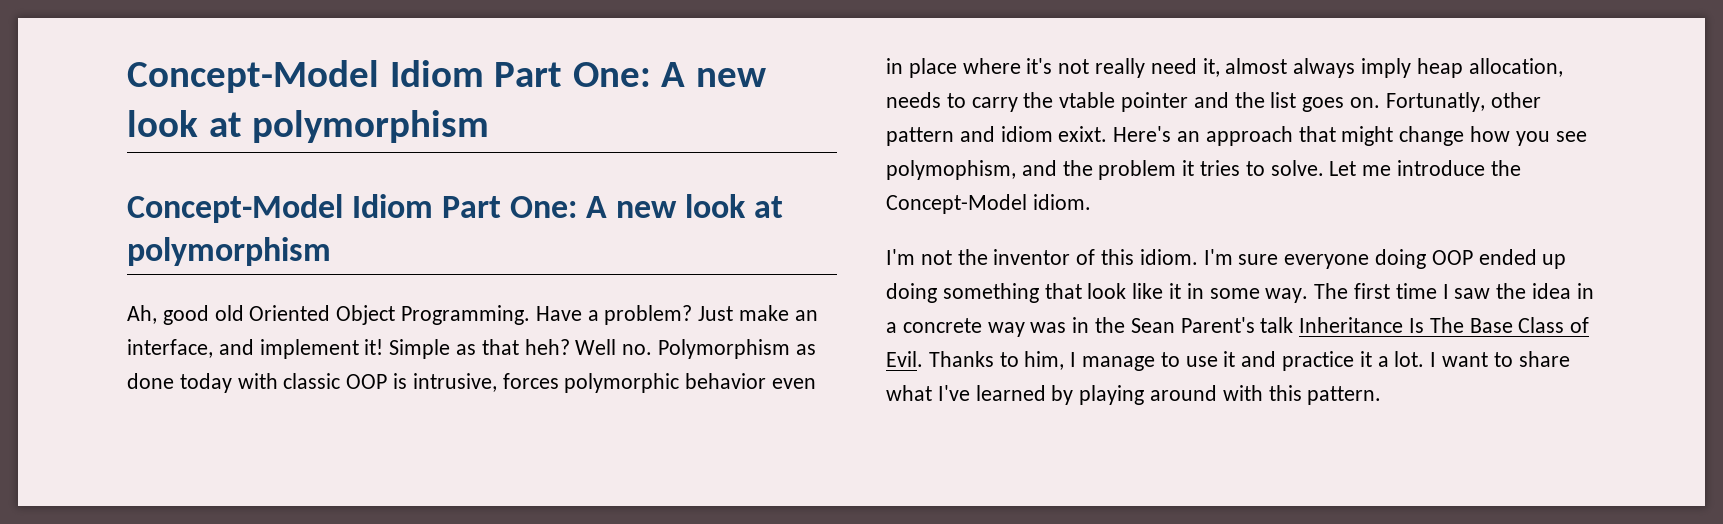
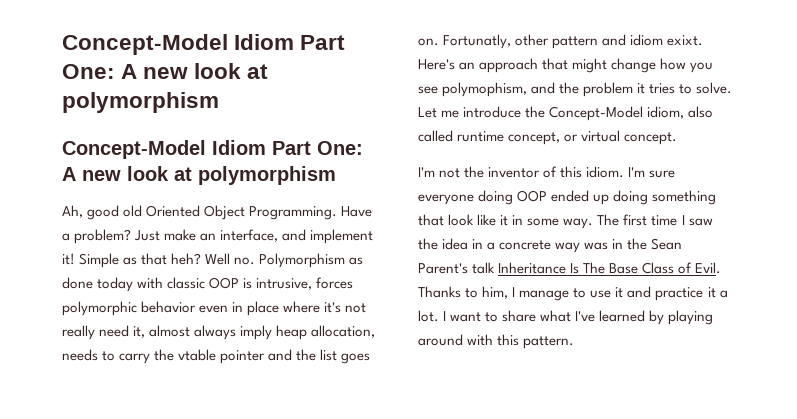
- Let me introduce the Concept-Model idiom.
+ Let me introduce the Concept-Model idiom, also called runtime concept, or virtual concept.

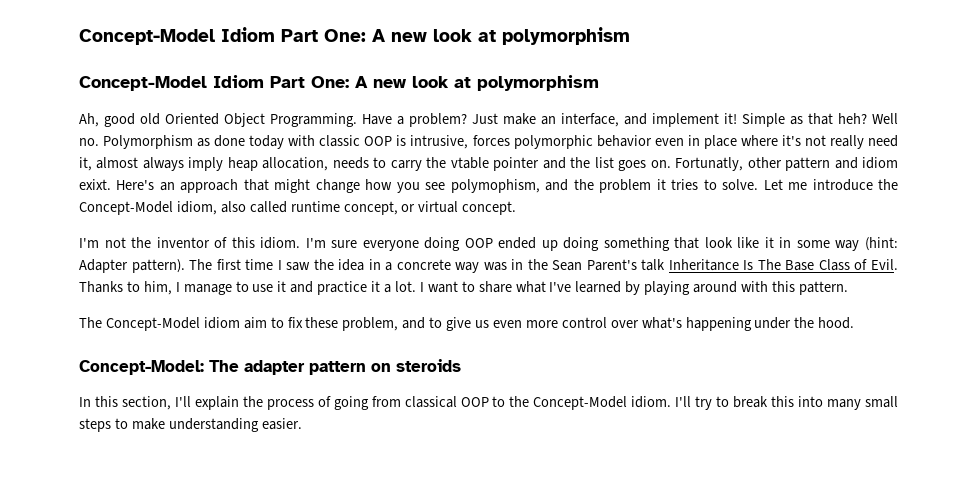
- I'm sure everyone doing OOP ended up doing something that look like it in some way.
+ I'm sure everyone doing OOP ended up doing something that look like it in some way (hint: Adapter pattern).
+ The Concept-Model idiom aim to fix these problem, and to give us even more control over what's happening under the hood.
+ Concept-Model: The adapter pattern on steroids
+ In this section, I'll explain the process of going from classical OOP to the Concept-Model idiom. I'll try to break this into many small steps to make understanding easier.

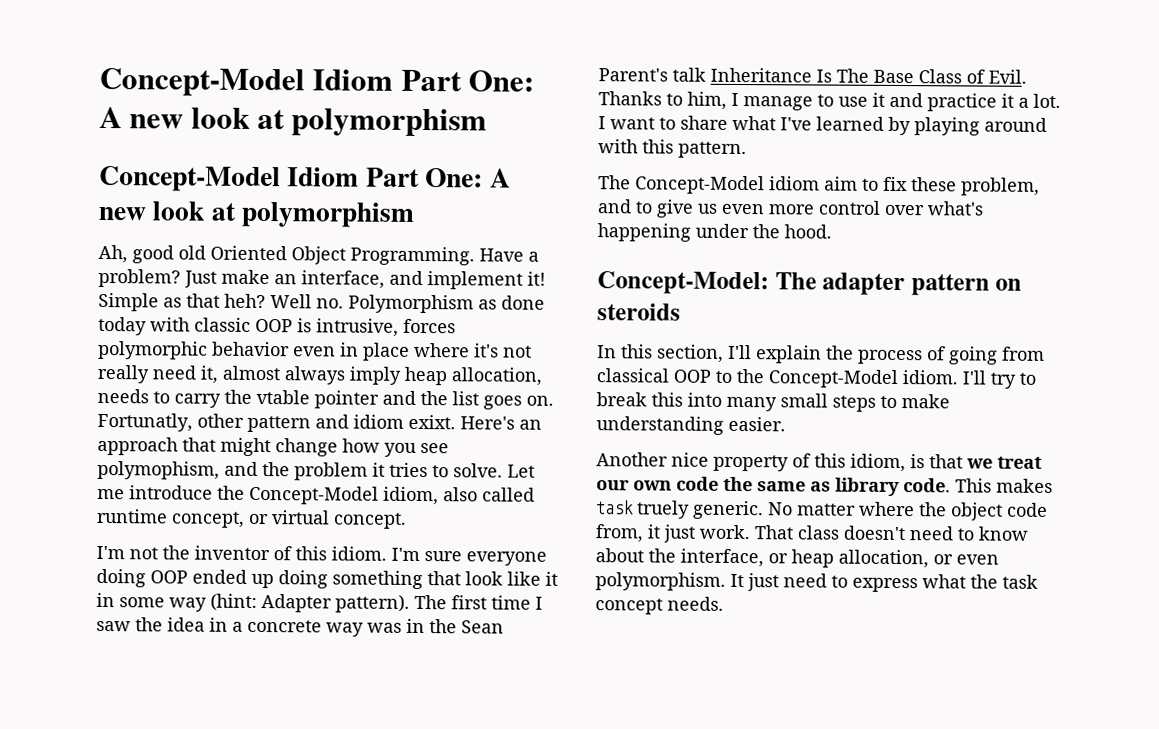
+ Another nice property of this idiom, is that we treat our own code the same as library code. This makes task truely generic. No matter where the object code from, it just work. That class doesn't need to know about the interface, or heap allocation, or even polymorphism. It just need to express what the task concept needs.

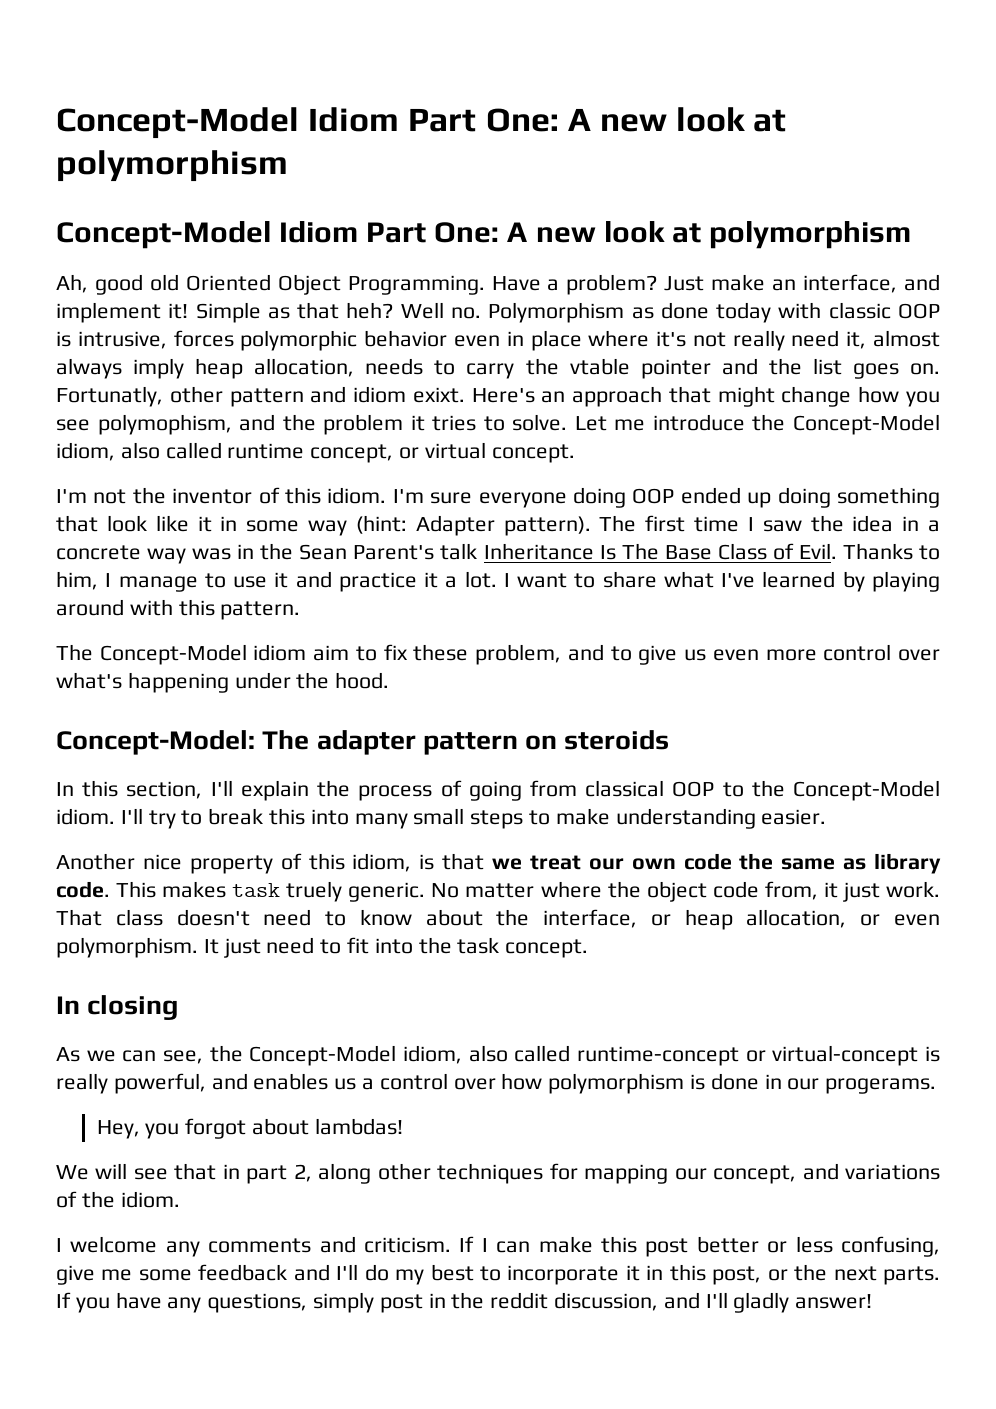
- It just need to express what the task concept needs.
+ It just need to fit into the task concept.
+ In closing
+ As we can see, the Concept-Model idiom, also called runtime-concept or virtual-concept is really powerful, and enables us a control over how polymorphism is done in our progerams.
+ Hey, you forgot about lambdas!
+ We will see that in part 2, along other techniques for mapping our concept, and variations of the idiom.
+ I welcome any comments and criticism. If I can make this post better or less confusing, give me some feedback and I'll do my best to incorporate it in this post, or the next parts. If you have any questions, simply post in the reddit discussion, and I'll gladly answer!

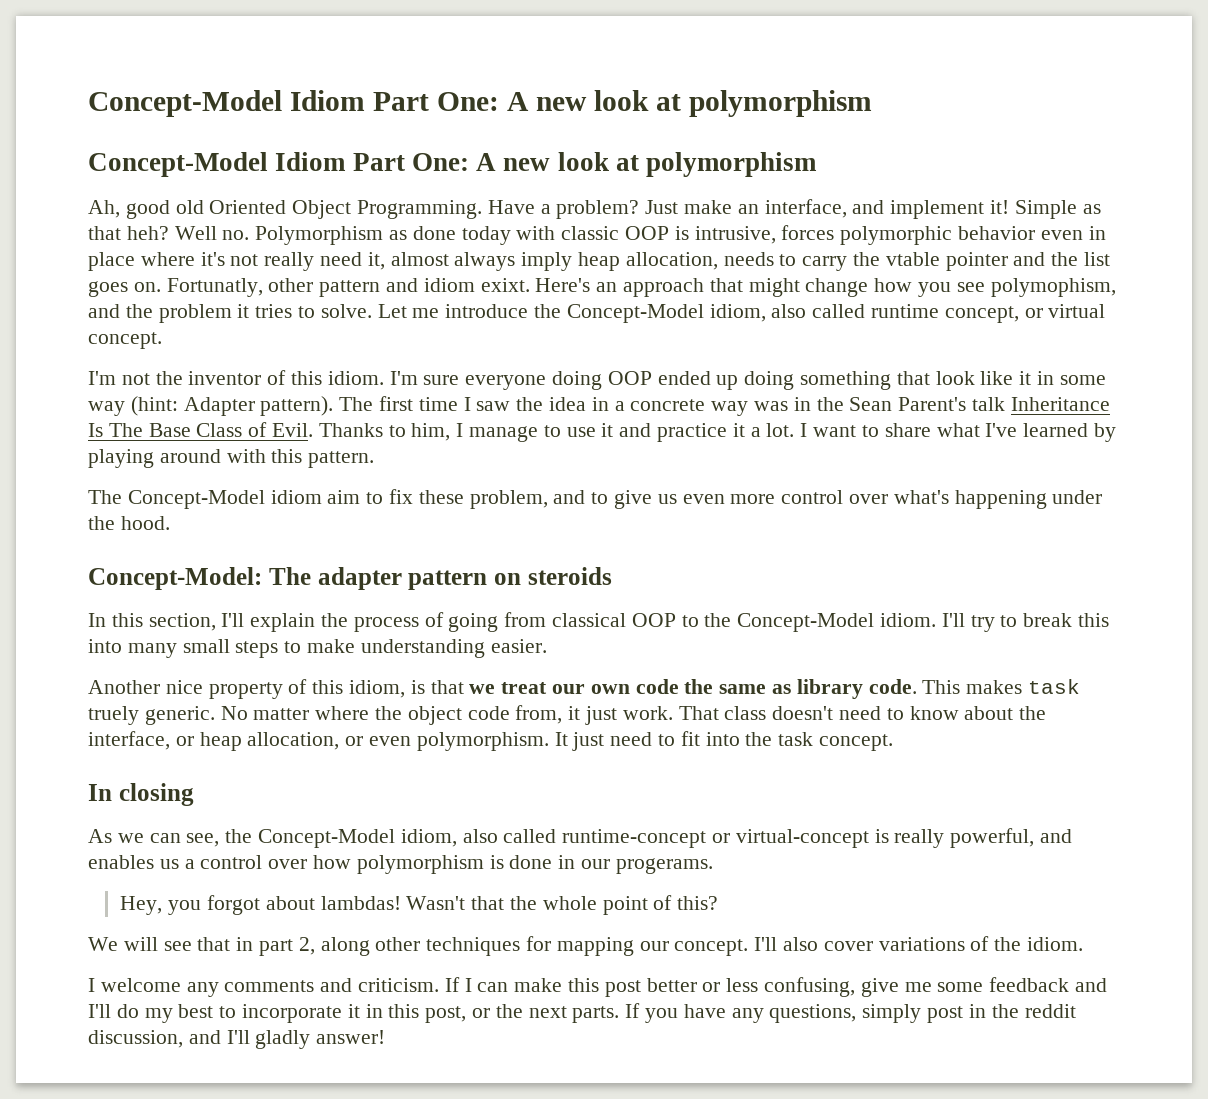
+ Wasn't that the whole point of this?
- We will see that in part 2, along other techniques for mapping our concept, and variations of the idiom.
+ We will see that in part 2, along other techniques for mapping our concept. I'll also cover variations of the idiom.

